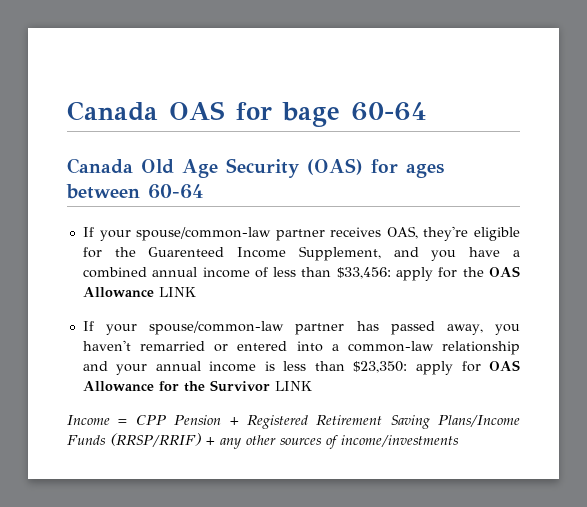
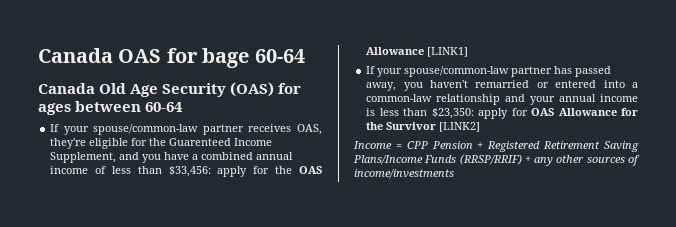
- If your spouse/common-law partner receives OAS, they're eligible for the Guarenteed Income Supplement, and you have a combined annual income of less than $33,456: apply for the OAS Allowance LINK
+ If your spouse/common-law partner receives OAS, they're eligible for the Guarenteed Income Supplement, and you have a combined annual income of less than $33,456: apply for the OAS Allowance [LINK1]
- If your spouse/common-law partner has passed away, you haven't remarried or entered into a common-law relationship and your annual income is less than $23,350: apply for OAS Allowance for the Survivor LINK
+ If your spouse/common-law partner has passed away, you haven't remarried or entered into a common-law relationship and your annual income is less than $23,350: apply for OAS Allowance for the Survivor [LINK2]

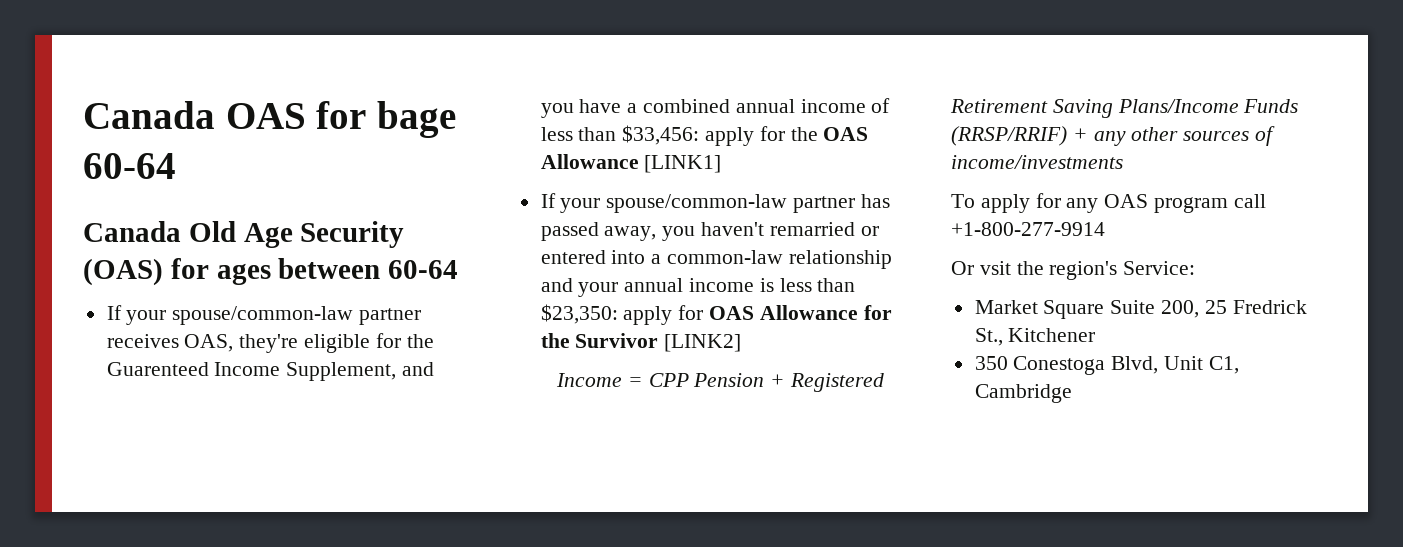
+ To apply for any OAS program call +1-800-277-9914
+ Or vsit the region's Service:
+ Market Square Suite 200, 25 Fredrick St., Kitchener
+ 350 Conestoga Blvd, Unit C1, Cambridge

